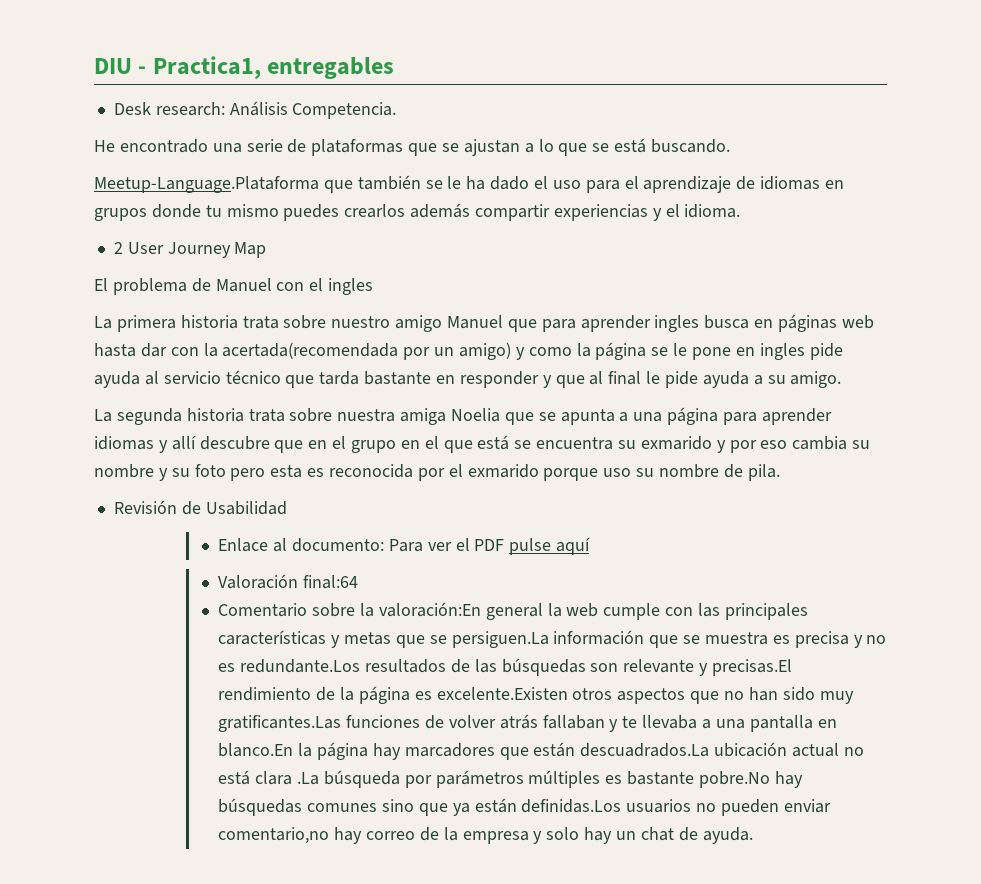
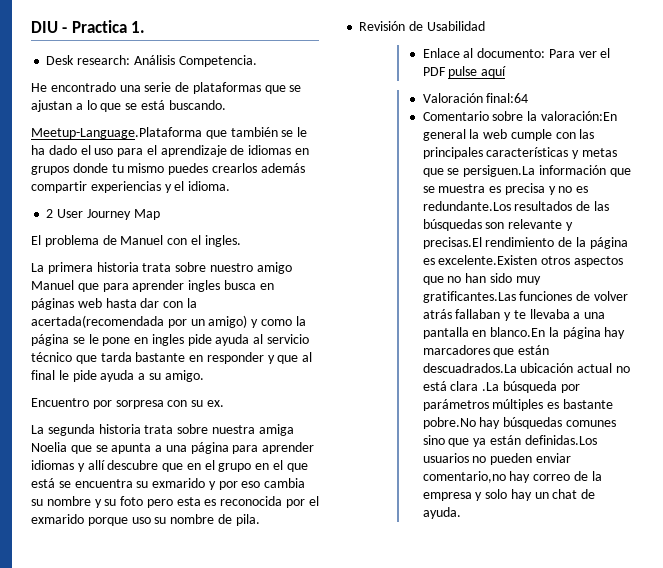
- DIU - Practica1, entregables
+ DIU - Practica 1.
- El problema de Manuel con el ingles
+ El problema de Manuel con el ingles.
+ Encuentro por sorpresa con su ex.

